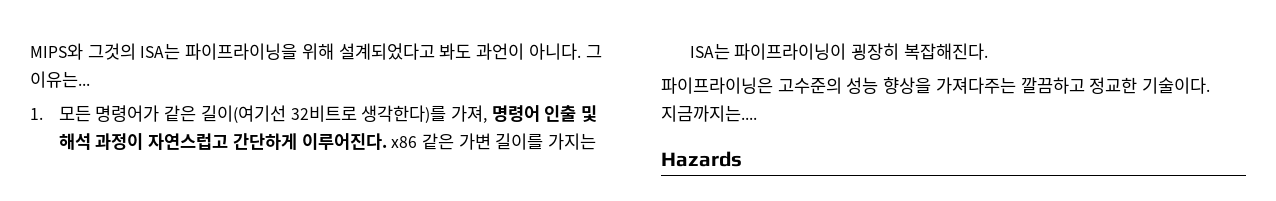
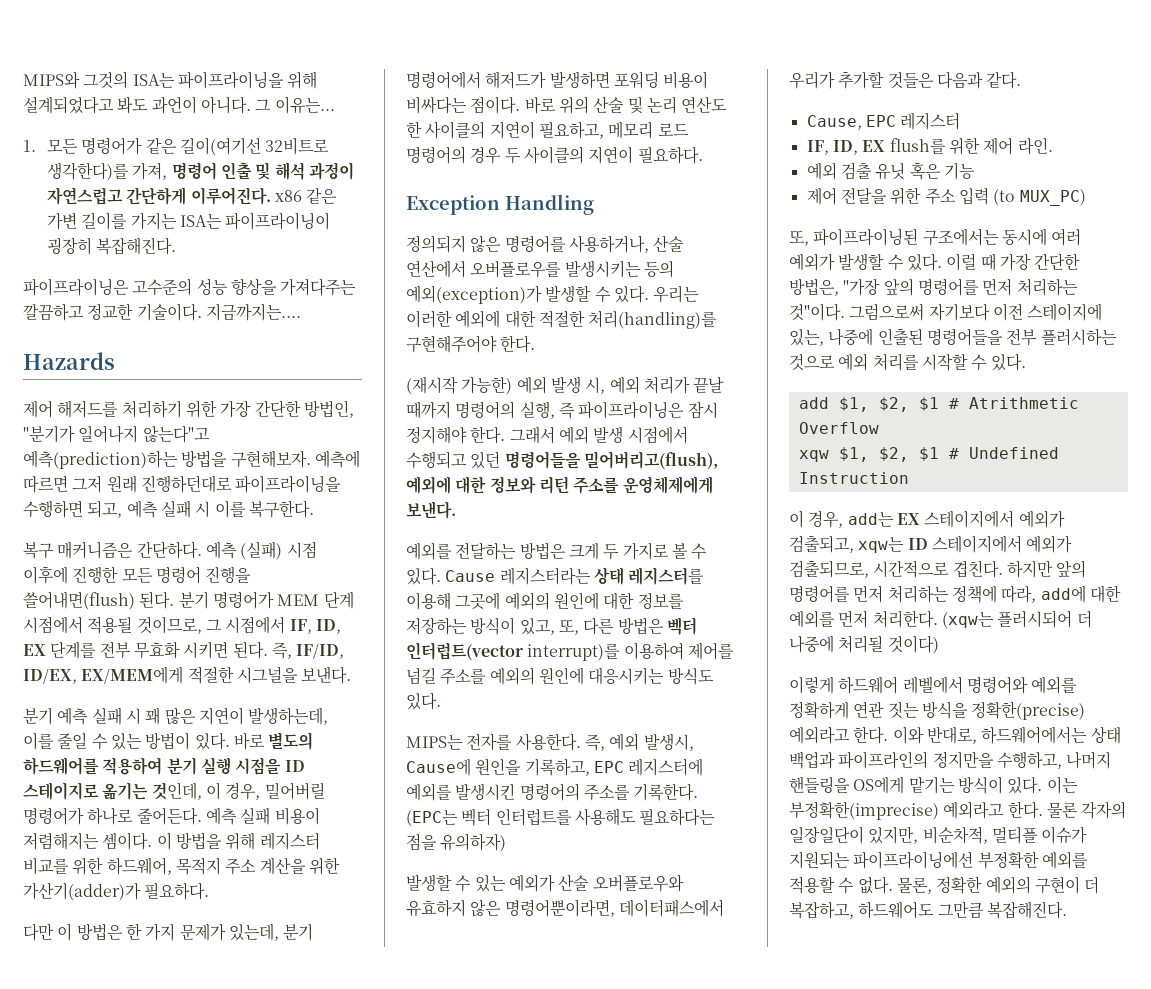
+ 제어 해저드를 처리하기 위한 가장 간단한 방법인, "분기가 일어나지 않는다"고 예측(prediction)하는 방법을 구현해보자. 예측에 따르면 그저 원래 진행하던대로 파이프라이닝을 수행하면 되고, 예측 실패 시 이를 복구한다.
+ 복구 매커니즘은 간단하다. 예측 (실패) 시점 이후에 진행한 모든 명령어 진행을 쓸어내면(flush) 된다. 분기 명령어가 MEM 단계 시점에서 적용될 것이므로, 그 시점에서 IF, ID, EX 단계를 전부 무효화 시키면 된다. 즉, IF/ID, ID/EX, EX/MEM에게 적절한 시그널을 보낸다.
+ 분기 예측 실패 시 꽤 많은 지연이 발생하는데, 이를 줄일 수 있는 방법이 있다. 바로 별도의 하드웨어를 적용하여 분기 실행 시점을 ID 스테이지로 옮기는 것인데, 이 경우, 밀어버릴 명령어가 하나로 줄어든다. 예측 실패 비용이 저렴해지는 셈이다. 이 방법을 위해 레지스터 비교를 위한 하드웨어, 목적지 주소 계산을 위한 가산기(adder)가 필요하다.
+ 다만 이 방법은 한 가지 문제가 있는데, 분기 명령어에서 해저드가 발생하면 포워딩 비용이 비싸다는 점이다. 바로 위의 산술 및 논리 연산도 한 사이클의 지연이 필요하고, 메모리 로드 명령어의 경우 두 사이클의 지연이 필요하다.
+ Exception Handling
+ 정의되지 않은 명령어를 사용하거나, 산술 연산에서 오버플로우를 발생시키는 등의 예외(exception)가 발생할 수 있다. 우리는 이러한 예외에 대한 적절한 처리(handling)를 구현해주어야 한다.
+ (재시작 가능한) 예외 발생 시, 예외 처리가 끝날 때까지 명령어의 실행, 즉 파이프라이닝은 잠시 정지해야 한다. 그래서 예외 발생 시점에서 수행되고 있던 명령어들을 밀어버리고(flush), 예외에 대한 정보와 리턴 주소를 운영체제에게 보낸다.
+ 예외를 전달하는 방법은 크게 두 가지로 볼 수 있다. Cause 레지스터라는 상태 레지스터를 이용해 그곳에 예외의 원인에 대한 정보를 저장하는 방식이 있고, 또, 다른 방법은 벡터 인터럽트(vector interrupt)를 이용하여 제어를 넘길 주소를 예외의 원인에 대응시키는 방식도 있다.
+ MIPS는 전자를 사용한다. 즉, 예외 발생시, Cause에 원인을 기록하고, EPC 레지스터에 예외를 발생시킨 명령어의 주소를 기록한다. (EPC는 벡터 인터럽트를 사용해도 필요하다는 점을 유의하자)
+ 발생할 수 있는 예외가 산술 오버플로우와 유효하지 않은 명령어뿐이라면, 데이터패스에서 우리가 추가할 것들은 다음과 같다.
+ Cause, EPC 레지스터
+ IF, ID, EX flush를 위한 제어 라인.
+ 예외 검출 유닛 혹은 기능
+ 제어 전달을 위한 주소 입력 (to MUX_PC)
+ 또, 파이프라이닝된 구조에서는 동시에 여러 예외가 발생할 수 있다. 이럴 때 가장 간단한 방법은, "가장 앞의 명령어를 먼저 처리하는 것"이다. 그럼으로써 자기보다 이전 스테이지에 있는, 나중에 인출된 명령어들을 전부 플러시하는 것으로 예외 처리를 시작할 수 있다.
+ add $1, $2, $1 # Atrithmetic Overflow
+ xqw $1, $2, $1 # Undefined Instruction
+ 이 경우, add는 EX 스테이지에서 예외가 검출되고, xqw는 ID 스테이지에서 예외가 검출되므로, 시간적으로 겹친다. 하지만 앞의 명령어를 먼저 처리하는 정책에 따라, add에 대한 예외를 먼저 처리한다. (xqw는 플러시되어 더 나중에 처리될 것이다)
+ 이렇게 하드웨어 레벨에서 명령어와 예외를 정확하게 연관 짓는 방식을 정확한(precise) 예외라고 한다. 이와 반대로, 하드웨어에서는 상태 백업과 파이프라인의 정지만을 수행하고, 나머지 핸들링을 OS에게 맡기는 방식이 있다. 이는 부정확한(imprecise) 예외라고 한다. 물론 각자의 일장일단이 있지만, 비순차적, 멀티플 이슈가 지원되는 파이프라이닝에선 부정확한 예외를 적용할 수 없다. 물론, 정확한 예외의 구현이 더 복잡하고, 하드웨어도 그만큼 복잡해진다.

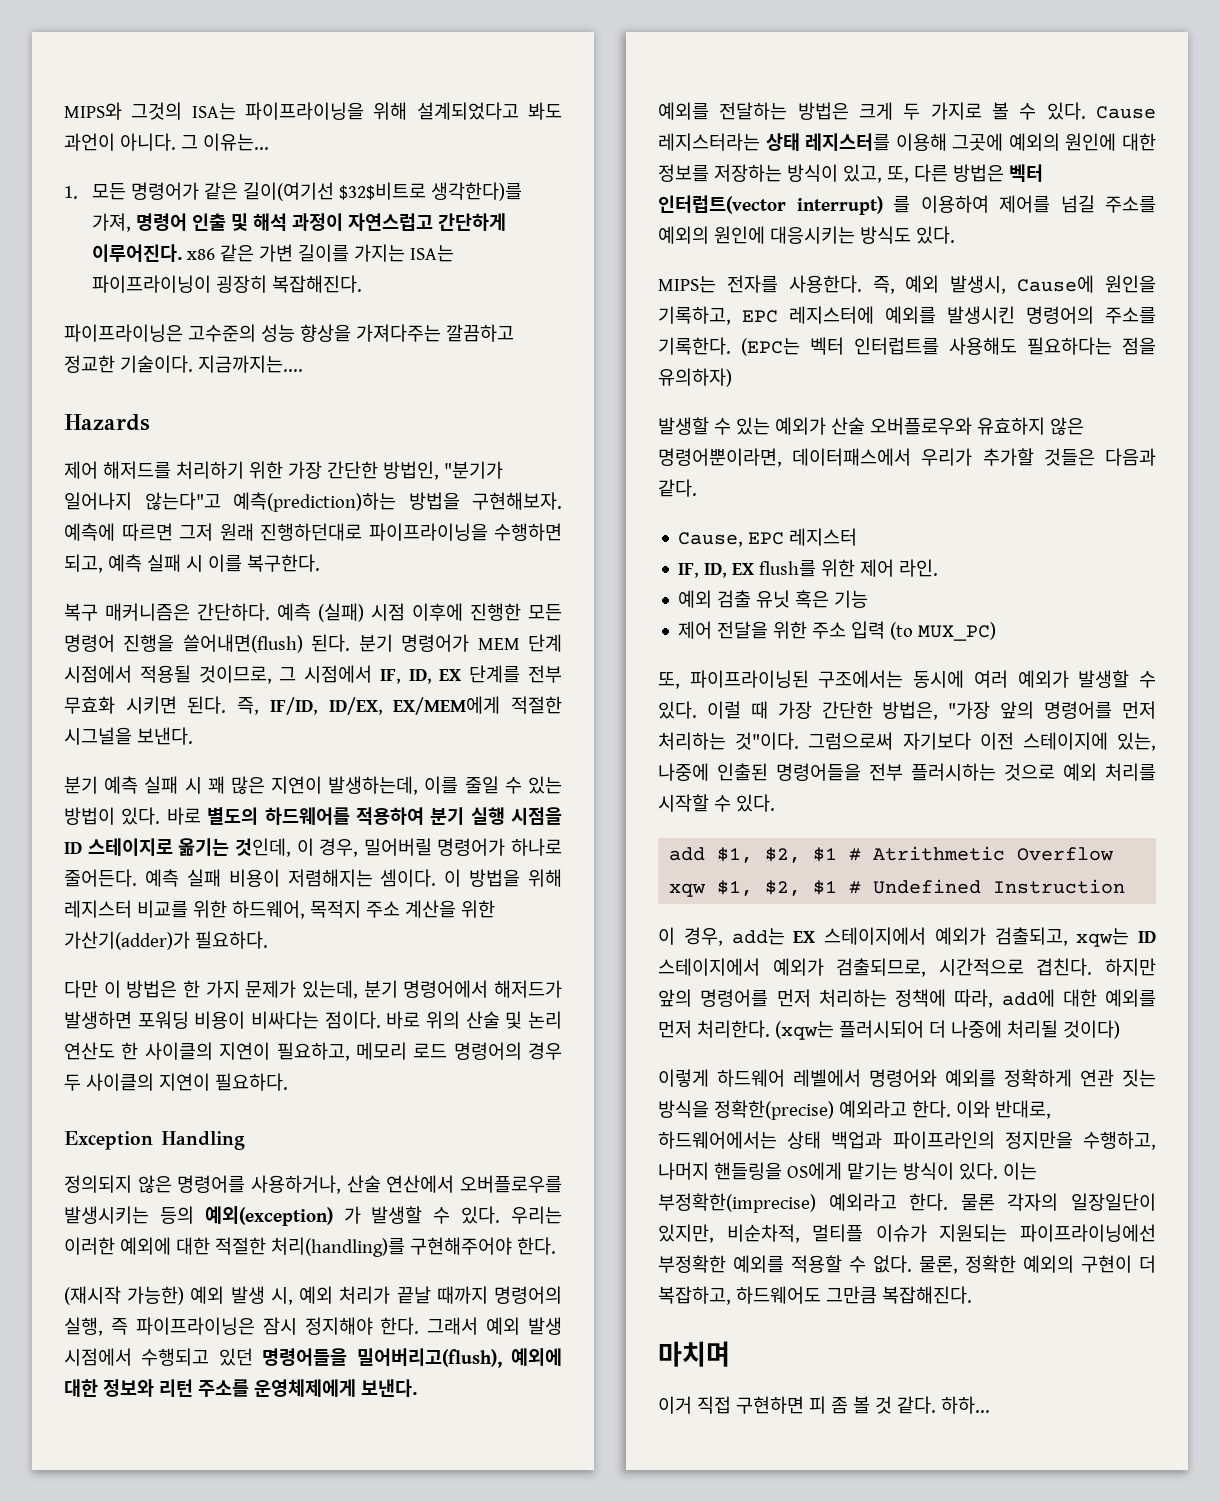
- 1. 모든 명령어가 같은 길이(여기선 32비트로 생각한다)를 가져, 명령어 인출 및 해석 과정이 자연스럽고 간단하게 이루어진다. x86 같은 가변 길이를 가지는 ISA는 파이프라이닝이 굉장히 복잡해진다.
+ 1. 모든 명령어가 같은 길이(여기선 $32$비트로 생각한다)를 가져, 명령어 인출 및 해석 과정이 자연스럽고 간단하게 이루어진다. x86 같은 가변 길이를 가지는 ISA는 파이프라이닝이 굉장히 복잡해진다.
- 정의되지 않은 명령어를 사용하거나, 산술 연산에서 오버플로우를 발생시키는 등의 예외(exception)가 발생할 수 있다.
+ 정의되지 않은 명령어를 사용하거나, 산술 연산에서 오버플로우를 발생시키는 등의 예외(exception) 가 발생할 수 있다.
- Cause 레지스터라는 상태 레지스터를 이용해 그곳에 예외의 원인에 대한 정보를 저장하는 방식이 있고, 또, 다른 방법은 벡터 인터럽트(vector interrupt)를 이용하여 제어를 넘길 주소를 예외의 원인에 대응시키는 방식도 있다.
+ Cause 레지스터라는 상태 레지스터를 이용해 그곳에 예외의 원인에 대한 정보를 저장하는 방식이 있고, 또, 다른 방법은 벡터 인터럽트(vector interrupt) 를 이용하여 제어를 넘길 주소를 예외의 원인에 대응시키는 방식도 있다.
+ 마치며
+ 이거 직접 구현하면 피 좀 볼 것 같다. 하하...

